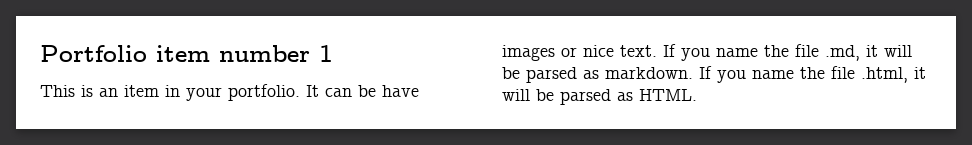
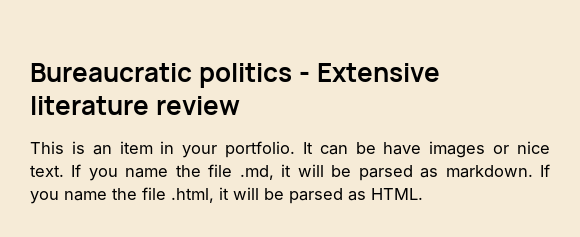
- Portfolio item number 1
+ Bureaucratic politics - Extensive literature review

